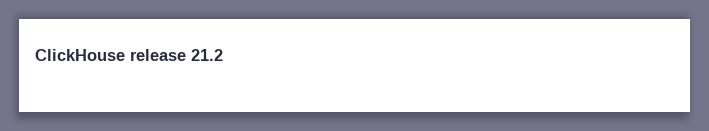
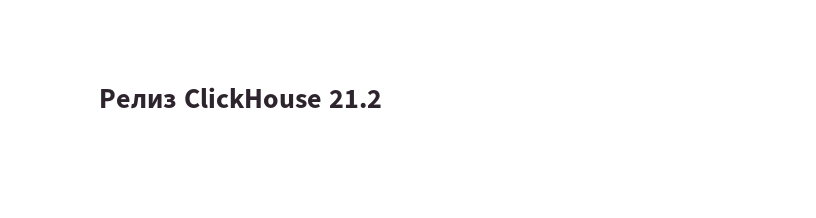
- ClickHouse release 21.2
+ Релиз ClickHouse 21.2

